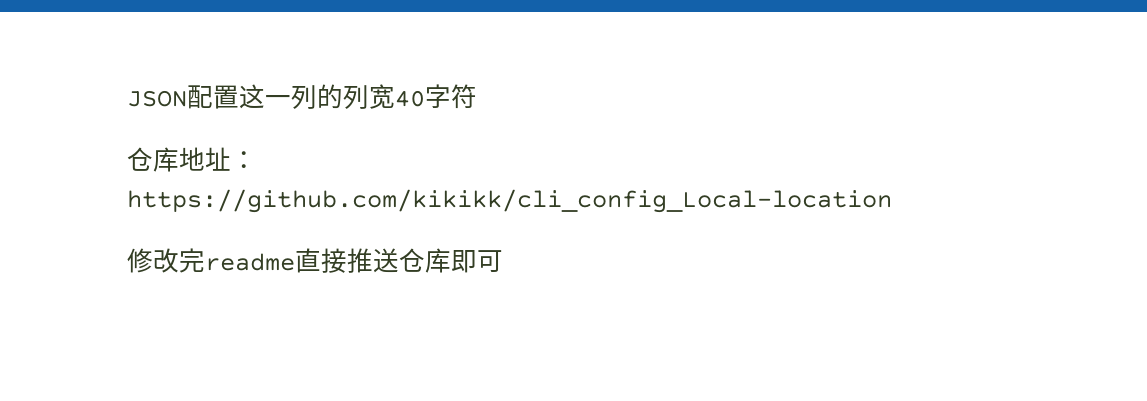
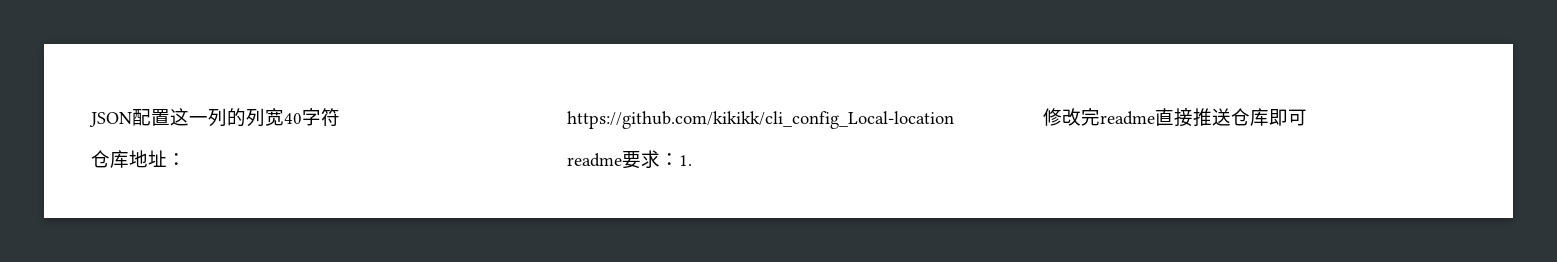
+ readme要求：1.

